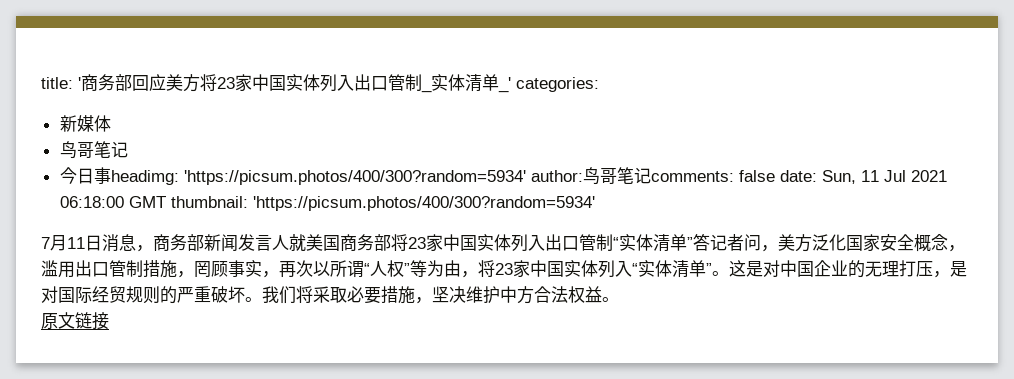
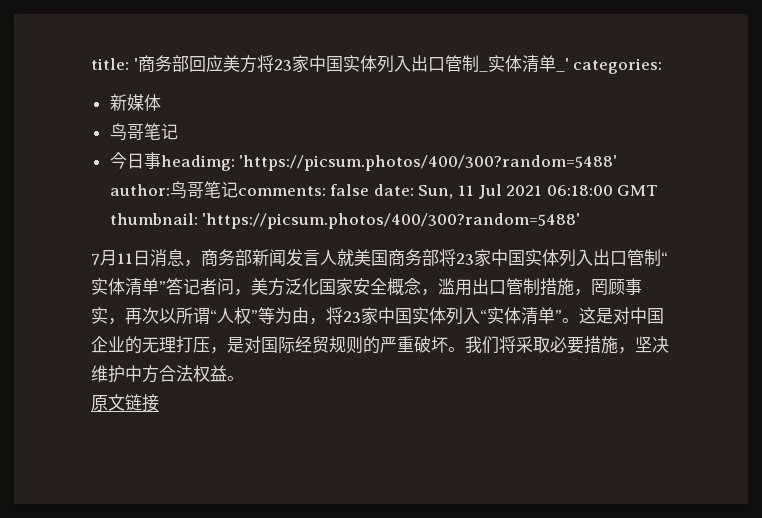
- 今日事headimg: 'https://picsum.photos/400/300?random=5934' author:鸟哥笔记comments: false date: Sun, 11 Jul 2021 06:18:00 GMT thumbnail: 'https://picsum.photos/400/300?random=5934'
+ 今日事headimg: 'https://picsum.photos/400/300?random=5488' author:鸟哥笔记comments: false date: Sun, 11 Jul 2021 06:18:00 GMT thumbnail: 'https://picsum.photos/400/300?random=5488'

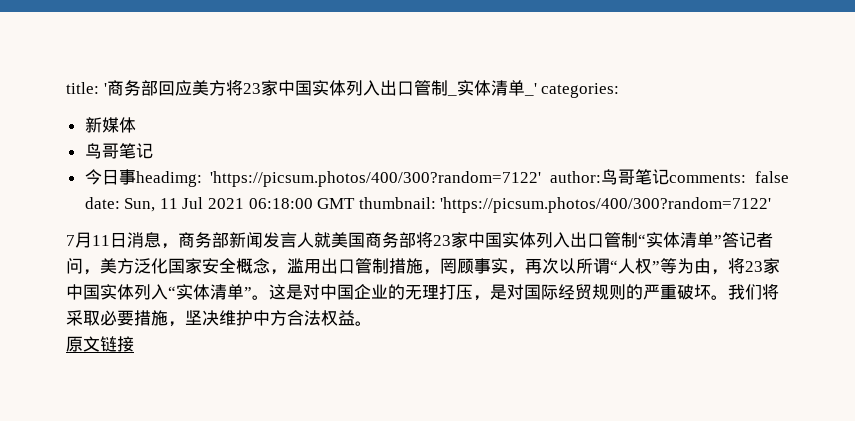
- 今日事headimg: 'https://picsum.photos/400/300?random=5488' author:鸟哥笔记comments: false date: Sun, 11 Jul 2021 06:18:00 GMT thumbnail: 'https://picsum.photos/400/300?random=5488'
+ 今日事headimg: 'https://picsum.photos/400/300?random=7122' author:鸟哥笔记comments: false date: Sun, 11 Jul 2021 06:18:00 GMT thumbnail: 'https://picsum.photos/400/300?random=7122'

